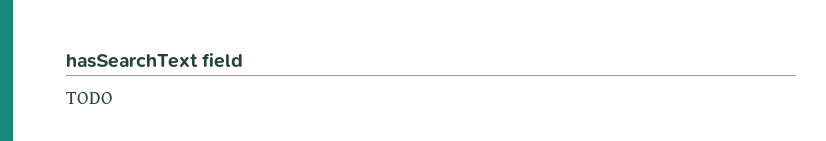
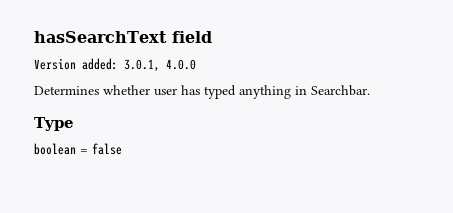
- TODO
+ Version added: 3.0.1, 4.0.0
+ Determines whether user has typed anything in Searchbar.
+ Type
+ boolean = false

